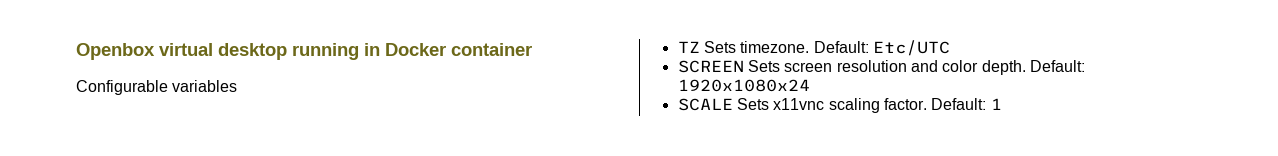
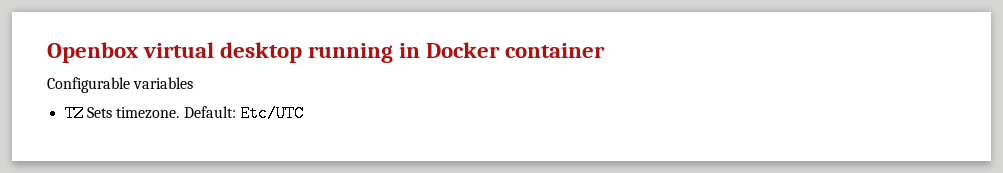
- SCREEN Sets screen resolution and color depth. Default: 1920x1080x24
- SCALE Sets x11vnc scaling factor. Default: 1

